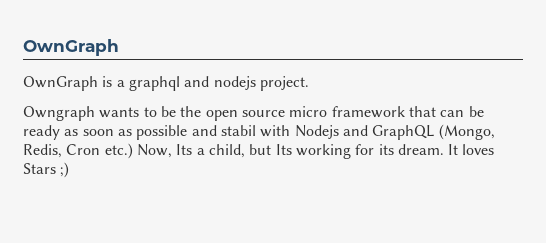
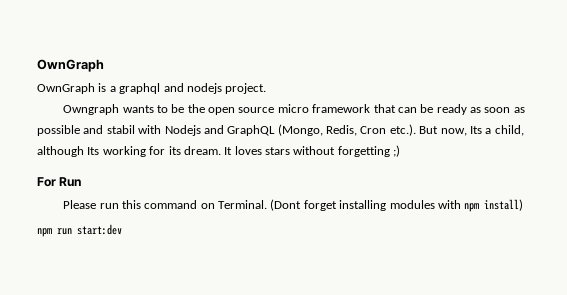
- Owngraph wants to be the open source micro framework that can be ready as soon as possible and stabil with Nodejs and GraphQL (Mongo, Redis, Cron etc.) Now, Its a child, but Its working for its dream.
+ Owngraph wants to be the open source micro framework that can be ready as soon as possible and stabil with Nodejs and GraphQL (Mongo, Redis, Cron etc.). But now, Its a child, although Its working for its dream.
- It loves Stars ;)
+ It loves stars without forgetting ;)
+ For Run
+ Please run this command on Terminal. (Dont forget installing modules with npm install)
+ npm run start:dev

